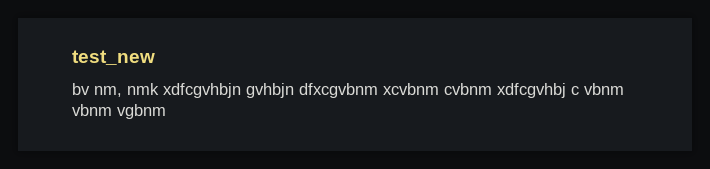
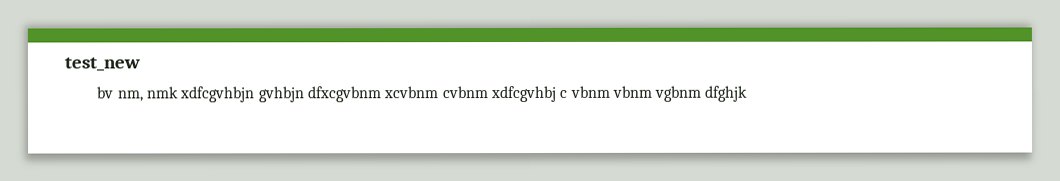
- bv nm, nmk xdfcgvhbjn gvhbjn dfxcgvbnm xcvbnm cvbnm xdfcgvhbj c vbnm vbnm vgbnm
+ bv nm, nmk xdfcgvhbjn gvhbjn dfxcgvbnm xcvbnm cvbnm xdfcgvhbj c vbnm vbnm vgbnm dfghjk

